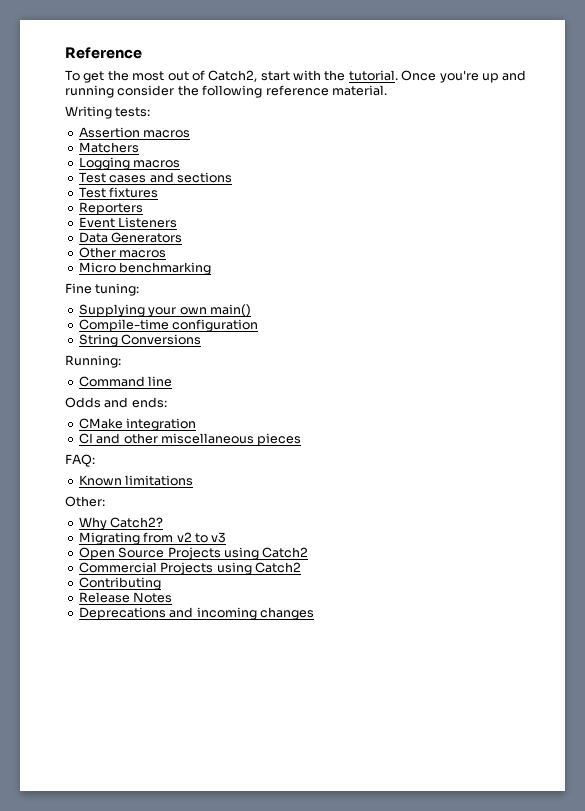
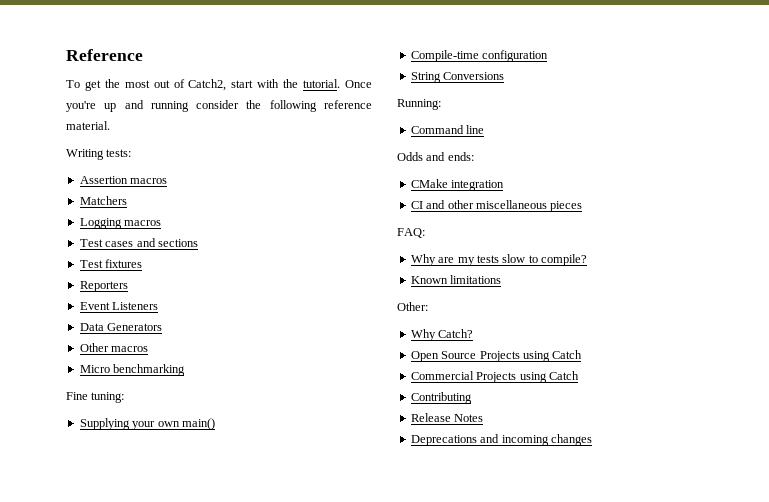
+ Why are my tests slow to compile?
  Known limitations
  Other:
- Why Catch2?
- Migrating from v2 to v3
+ Why Catch?
- Open Source Projects using Catch2
+ Open Source Projects using Catch
- Commercial Projects using Catch2
+ Commercial Projects using Catch

